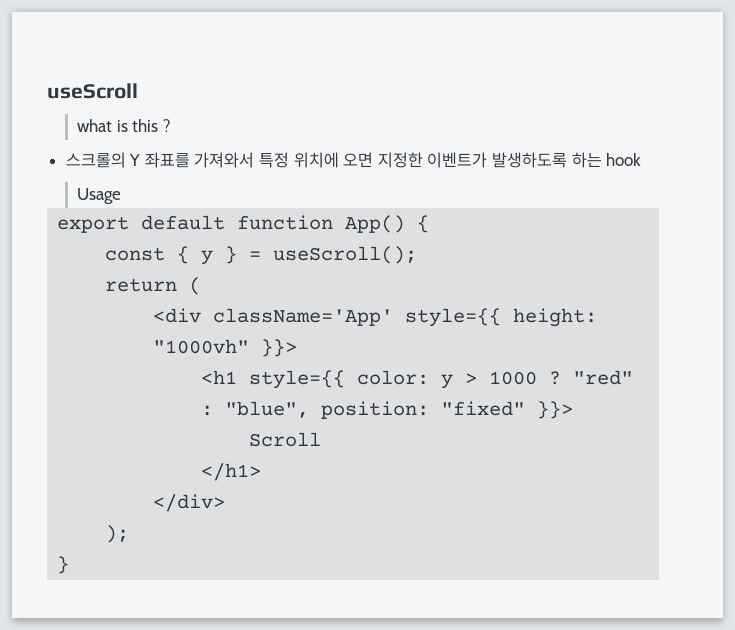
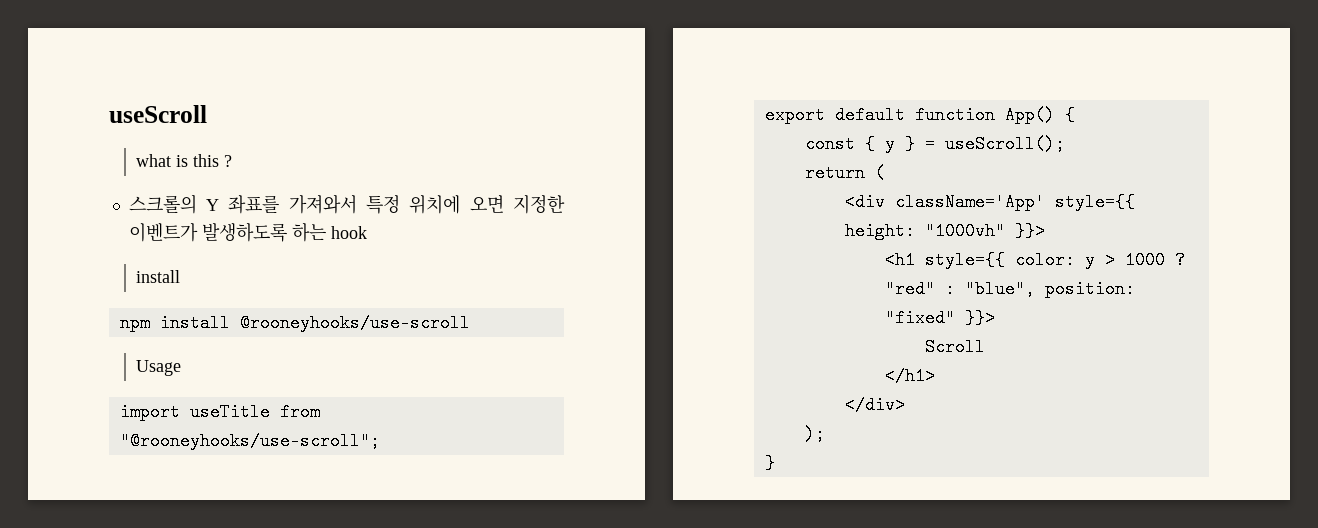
  스크롤의 Y 좌표를 가져와서 특정 위치에 오면 지정한 이벤트가 발생하도록 하는 hook
+ install
+ npm install @rooneyhooks/use-scroll
  Usage
+ import useTitle from "@rooneyhooks/use-scroll";

